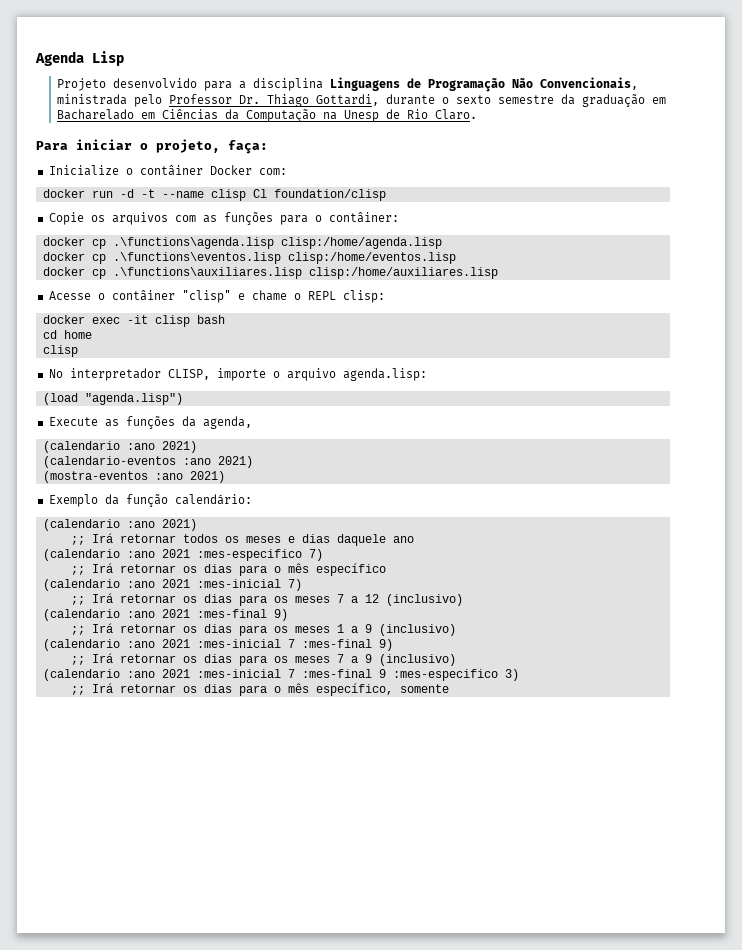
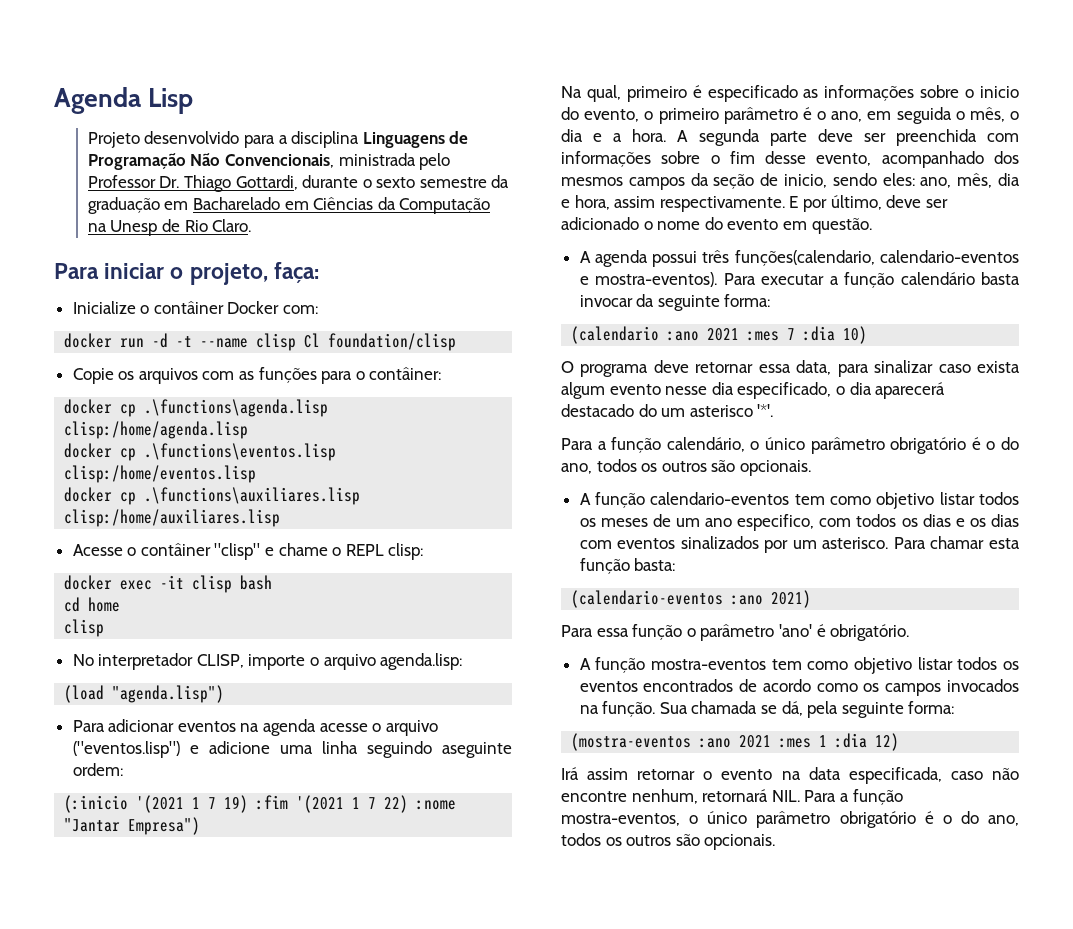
- Execute as funções da agenda,
- (calendario :ano 2021)
+ Para adicionar eventos na agenda acesse o arquivo ("eventos.lisp") e adicione uma linha seguindo aseguinte ordem:
+ (:inicio '(2021 1 7 19) :fim '(2021 1 7 22) :nome "Jantar Empresa")
+ Na qual, primeiro é especificado as informações sobre o inicio do evento, o primeiro parâmetro é o ano, em seguida o mês, o dia e a hora. A segunda parte deve ser preenchida com informações sobre o fim desse evento, acompanhado dos mesmos campos da seção de inicio, sendo eles: ano, mês, dia e hora, assim respectivamente. E por último, deve ser adicionado o nome do evento em questão.
+ A agenda possui três funções(calendario, calendario-eventos e mostra-eventos). Para executar a função calendário basta invocar da seguinte forma:
+ (calendario :ano 2021 :mes 7 :dia 10)
+ O programa deve retornar essa data, para sinalizar caso exista algum evento nesse dia especificado, o dia aparecerá destacado do um asterisco '*'.
+ Para a função calendário, o único parâmetro obrigatório é o do ano, todos os outros são opcionais.
+ A função calendario-eventos tem como objetivo listar todos os meses de um ano especifico, com todos os dias e os dias com eventos sinalizados por um asterisco. Para chamar esta função basta:
  (calendario-eventos :ano 2021)
- (mostra-eventos :ano 2021)
- Exemplo da função calendário:
- (calendario :ano 2021)
- ;; Irá retornar todos os meses e dias daquele ano
- (calendario :ano 2021 :mes-especifico 7)
- ;; Irá retornar os dias para o mês específico
- (calendario :ano 2021 :mes-inicial 7)
- ;; Irá retornar os dias para os meses 7 a 12 (inclusivo)
- (calendario :ano 2021 :mes-final 9)
- ;; Irá retornar os dias para os meses 1 a 9 (inclusivo)
- (calendario :ano 2021 :mes-inicial 7 :mes-final 9)
- ;; Irá retornar os dias para os meses 7 a 9 (inclusivo)
- (calendario :ano 2021 :mes-inicial 7 :mes-final 9 :mes-especifico 3)
- ;; Irá retornar os dias para o mês específico, somente
+ Para essa função o parâmetro 'ano' é obrigatório.
+ A função mostra-eventos tem como objetivo listar todos os eventos encontrados de acordo como os campos invocados na função. Sua chamada se dá, pela seguinte forma:
+ (mostra-eventos :ano 2021 :mes 1 :dia 12)
+ Irá assim retornar o evento na data especificada, caso não encontre nenhum, retornará NIL. Para a função mostra-eventos, o único parâmetro obrigatório é o do ano, todos os outros são opcionais.

